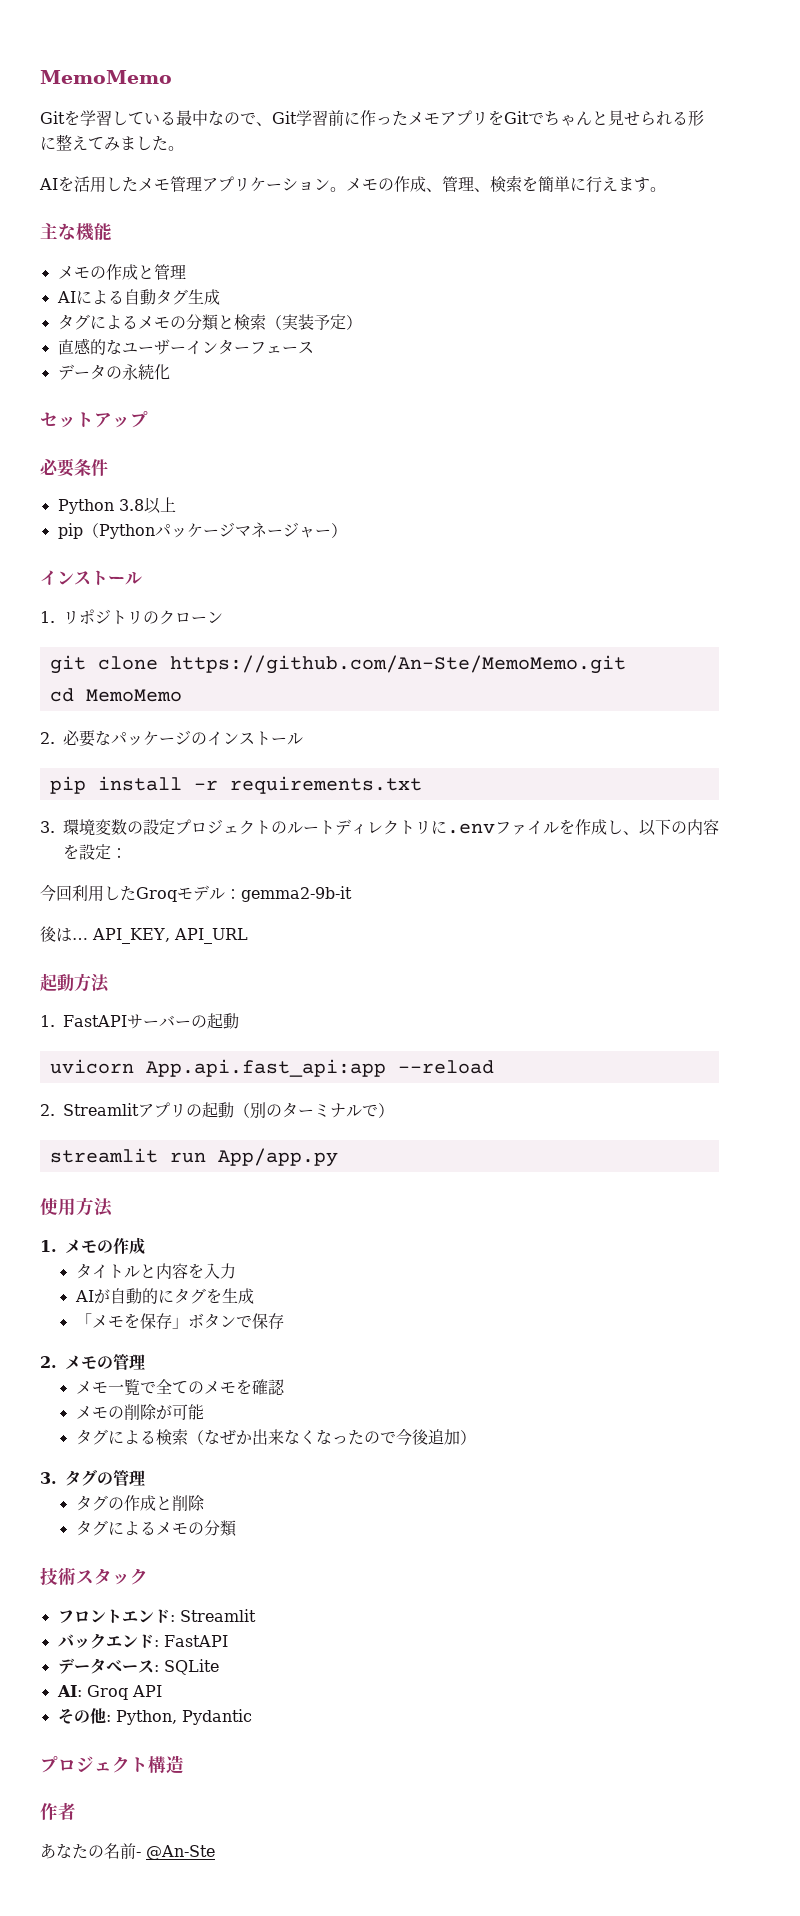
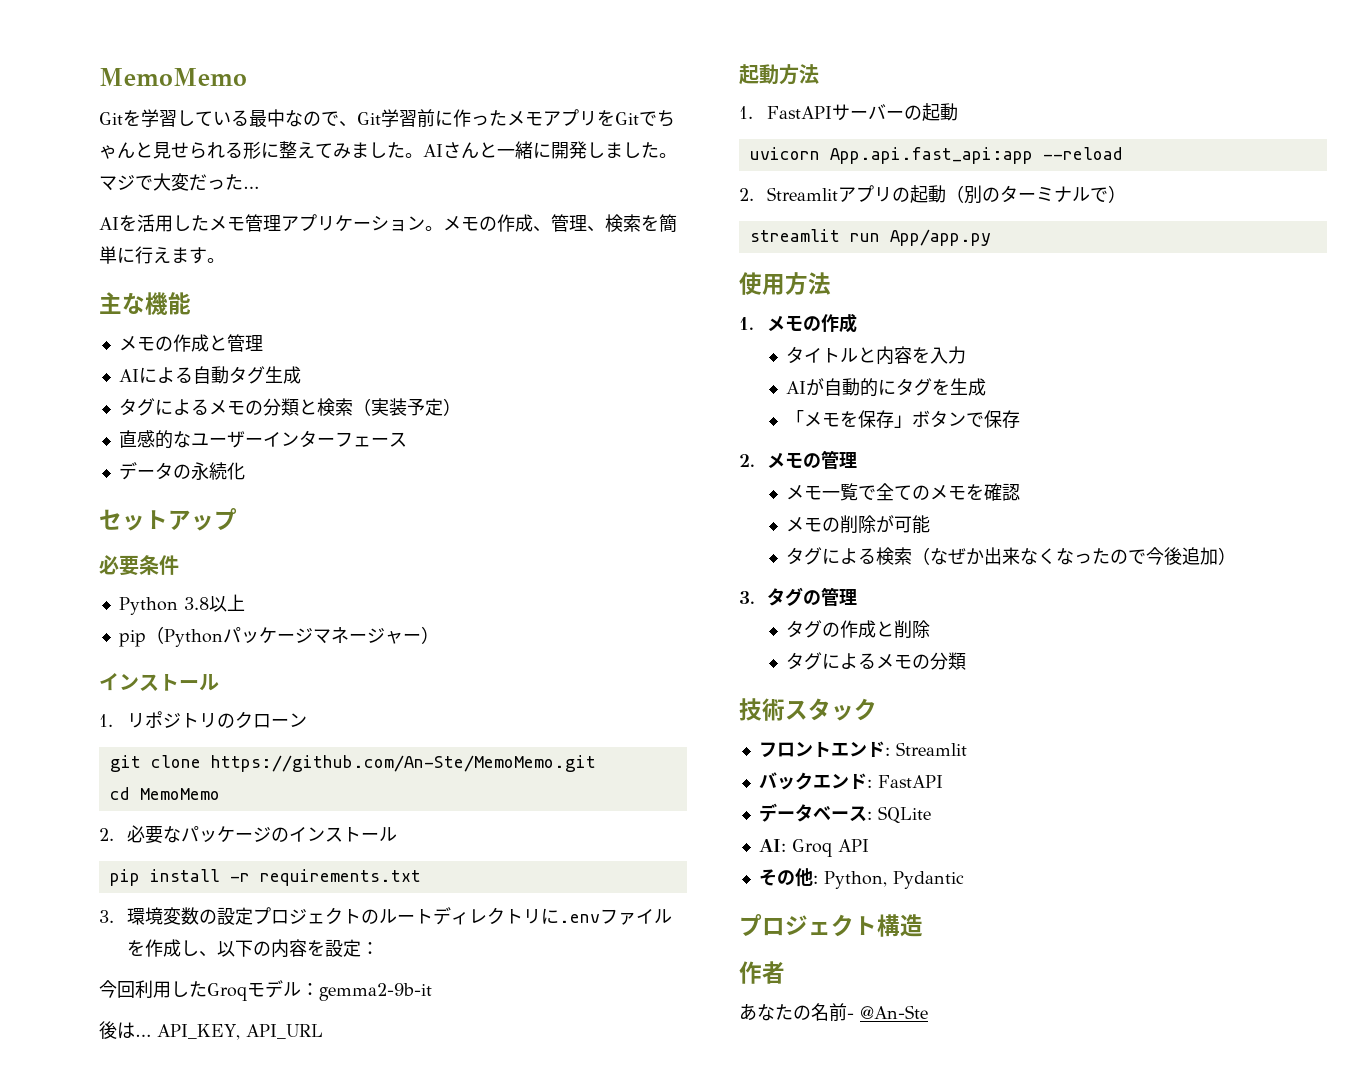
+ AIさんと一緒に開発しました。マジで大変だった…

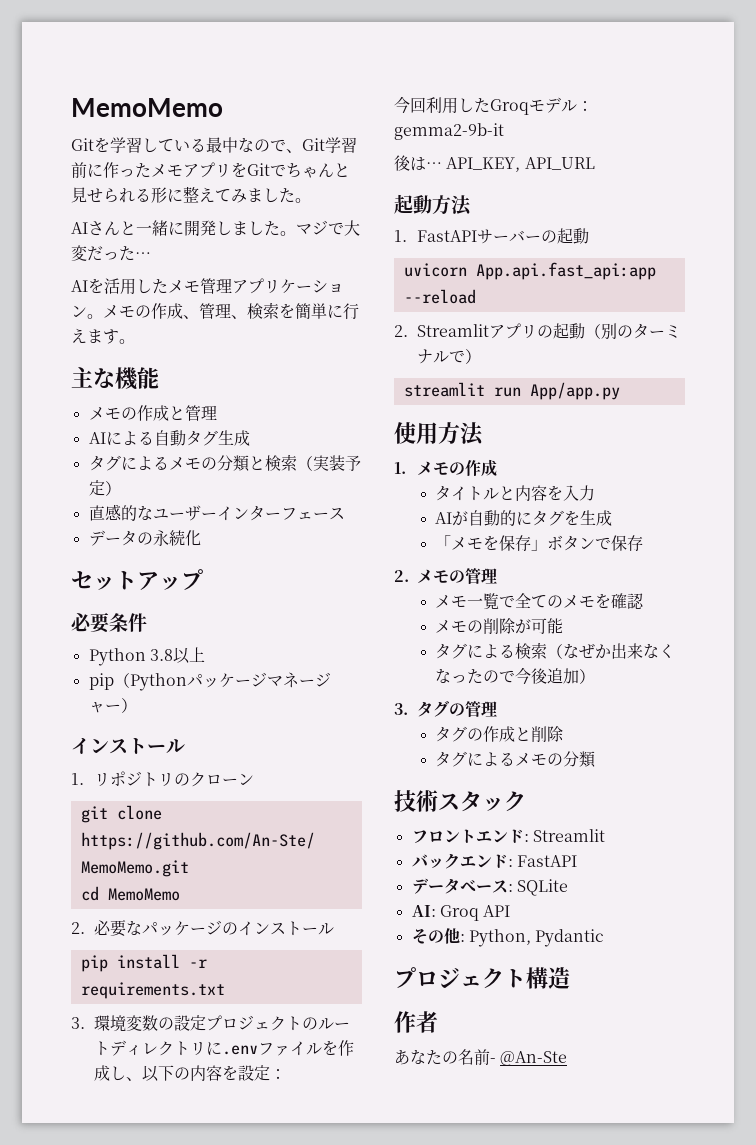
- Gitを学習している最中なので、Git学習前に作ったメモアプリをGitでちゃんと見せられる形に整えてみました。AIさんと一緒に開発しました。
+ Gitを学習している最中なので、Git学習前に作ったメモアプリをGitでちゃんと見せられる形に整えてみました。
+ AIさんと一緒に開発しました。

